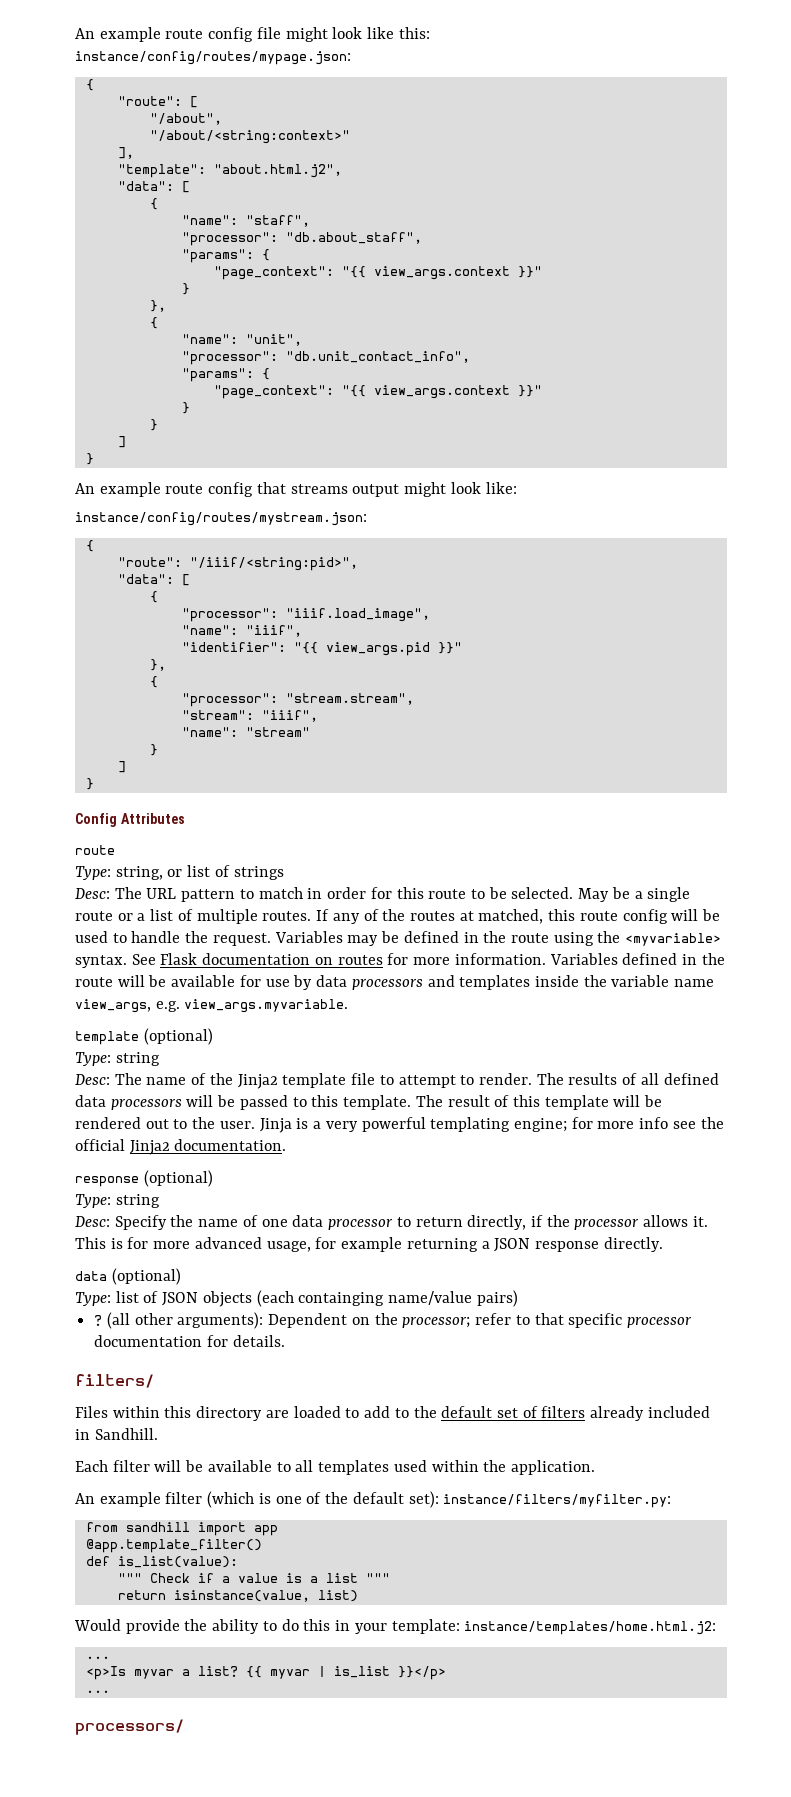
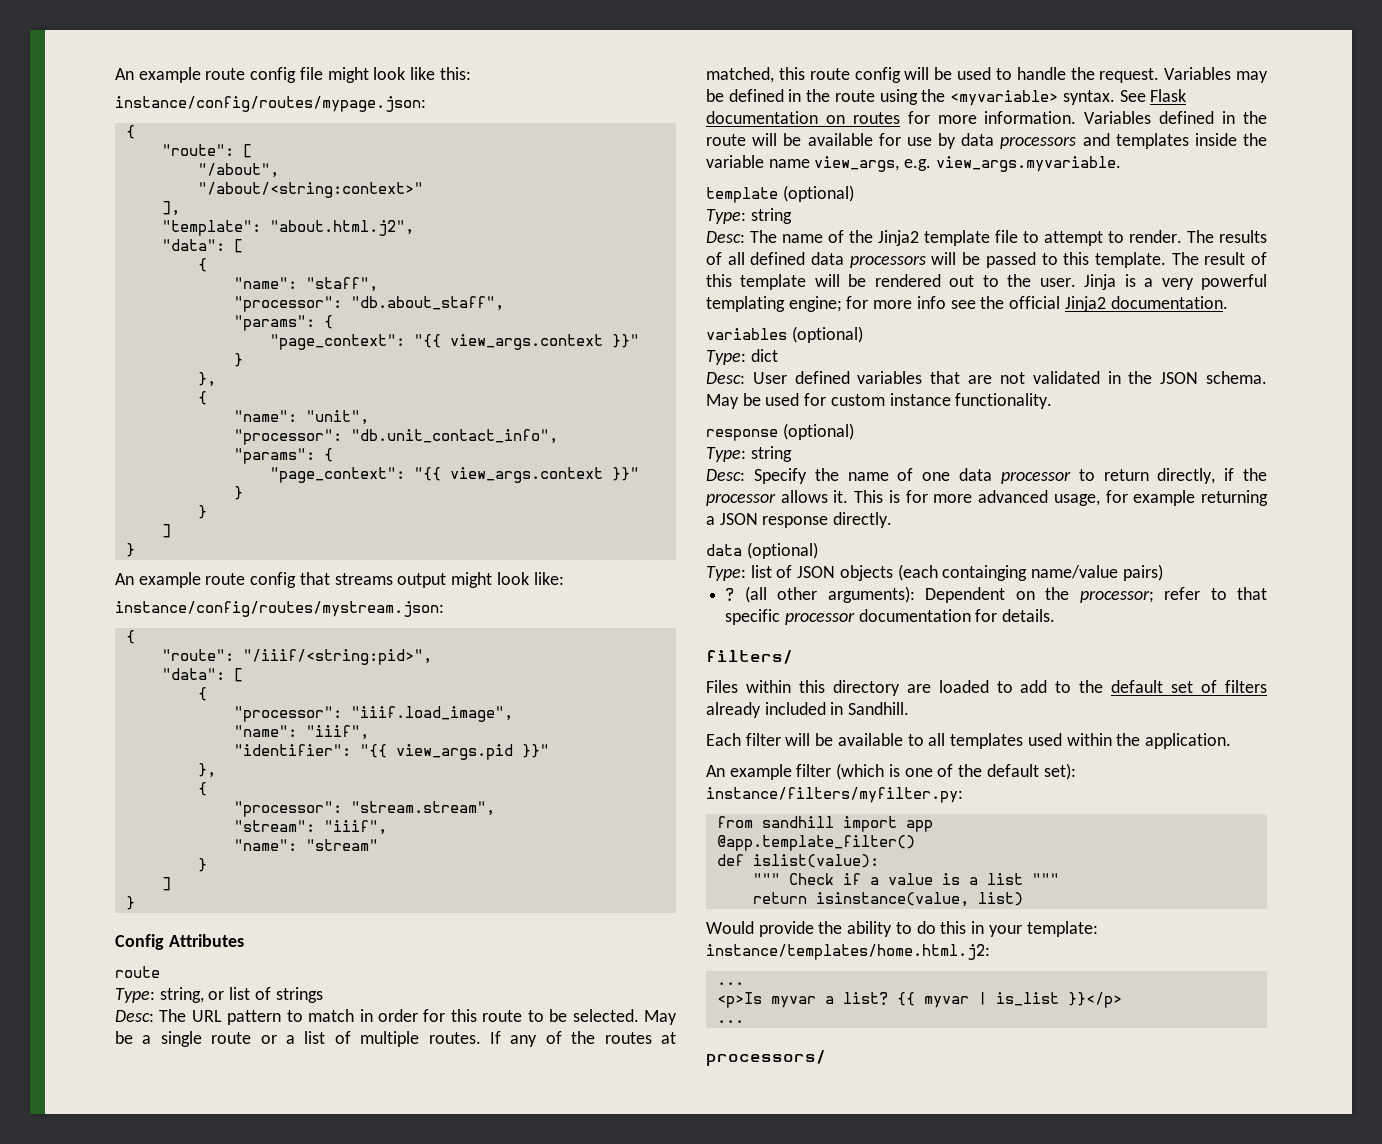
+ variables (optional)
+ Type: dict
+ Desc: User defined variables that are not validated in the JSON schema. May be used for custom instance functionality.
- def is_list(value):
+ def islist(value):

